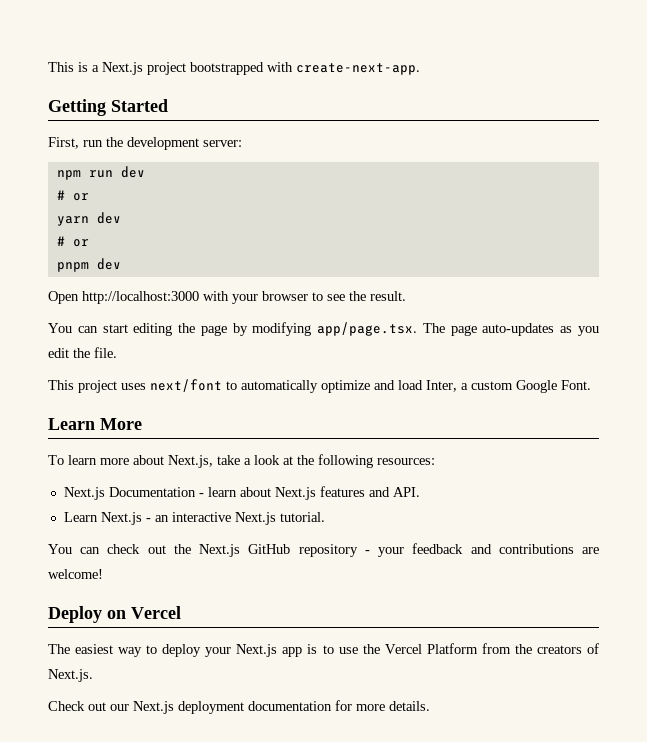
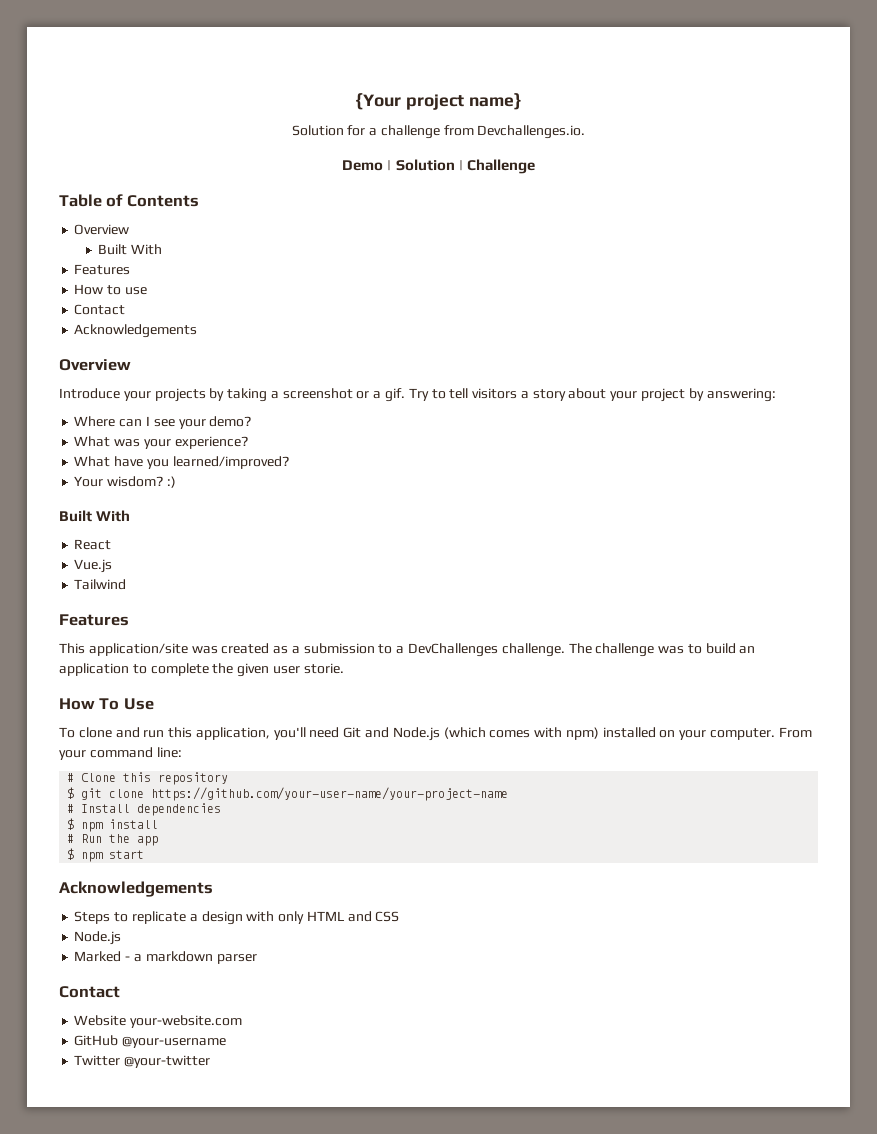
- This is a Next.js project bootstrapped with create-next-app.
- Getting Started
- First, run the development server:
- npm run dev
- # or
- yarn dev
- # or
- pnpm dev
- Open http://localhost:3000 with your browser to see the result.
- You can start editing the page by modifying app/page.tsx. The page auto-updates as you edit the file.
- This project uses next/font to automatically optimize and load Inter, a custom Google Font.
- Learn More
- To learn more about Next.js, take a look at the following resources:
- Next.js Documentation - learn about Next.js features and API.
- Learn Next.js - an interactive Next.js tutorial.
- You can check out the Next.js GitHub repository - your feedback and contributions are welcome!
- Deploy on Vercel
- The easiest way to deploy your Next.js app is to use the Vercel Platform from the creators of Next.js.
- Check out our Next.js deployment documentation for more details.
+ {Your project name}
+ Solution for a challenge from Devchallenges.io.
+ Demo | Solution | Challenge
+ Table of Contents
+ Overview
+ Built With
+ Features
+ How to use
+ Contact
+ Acknowledgements
+ Overview
+ Introduce your projects by taking a screenshot or a gif. Try to tell visitors a story about your project by answering:
+ Where can I see your demo?
+ What was your experience?
+ What have you learned/improved?
+ Your wisdom? :)
+ Built With
+ React
+ Vue.js
+ Tailwind
+ Features
+ This application/site was created as a submission to a DevChallenges challenge. The challenge was to build an application to complete the given user storie.
+ How To Use
+ To clone and run this application, you'll need Git and Node.js (which comes with npm) installed on your computer. From your command line:
+ # Clone this repository
+ $ git clone https://github.com/your-user-name/your-project-name
+ # Install dependencies
+ $ npm install
+ # Run the app
+ $ npm start
+ Acknowledgements
+ Steps to replicate a design with only HTML and CSS
+ Node.js
+ Marked - a markdown parser
+ Contact
+ Website your-website.com
+ GitHub @your-username
+ Twitter @your-twitter

